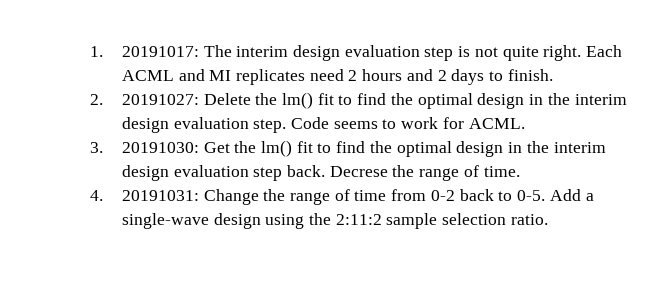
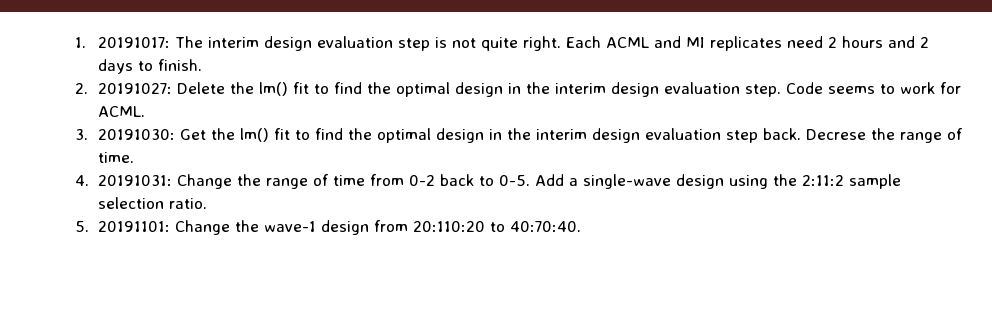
+ 5. 20191101: Change the wave-1 design from 20:110:20 to 40:70:40.

